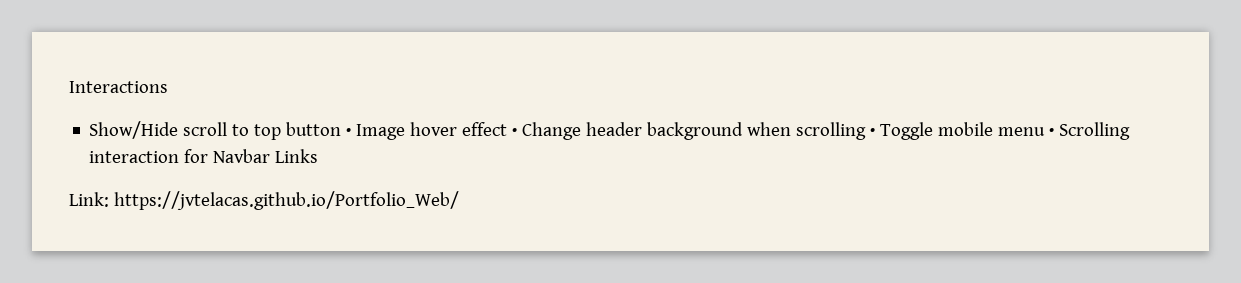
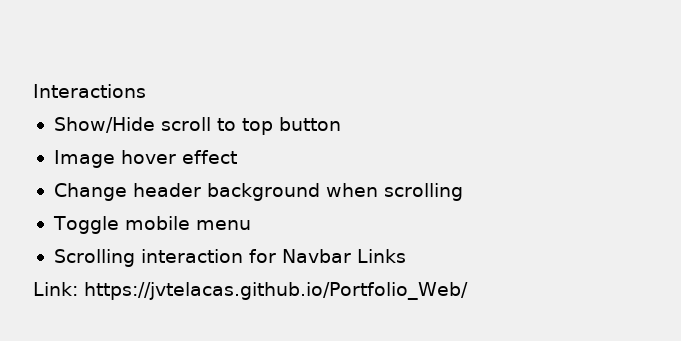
- Show/Hide scroll to top button • Image hover effect • Change header background when scrolling • Toggle mobile menu • Scrolling interaction for Navbar Links
+ Show/Hide scroll to top button
+ Image hover effect
+ Change header background when scrolling
+ Toggle mobile menu
+ Scrolling interaction for Navbar Links

